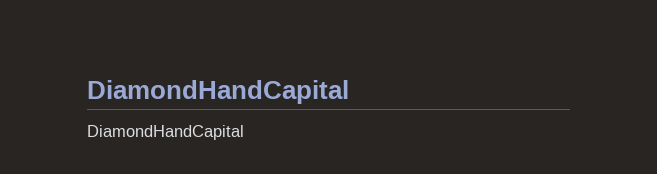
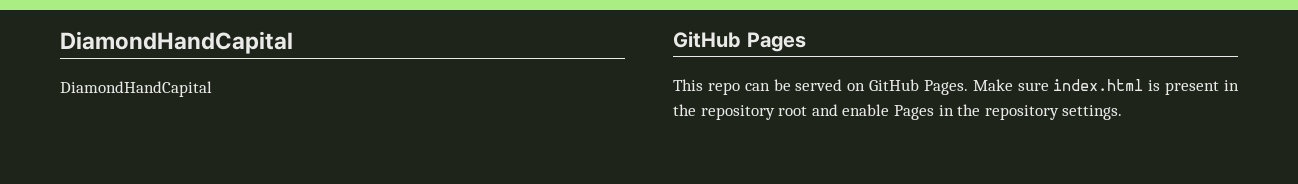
+ GitHub Pages
+ This repo can be served on GitHub Pages. Make sure index.html is present in the repository root and enable Pages in the repository settings.

